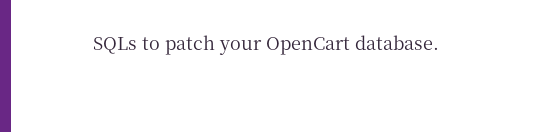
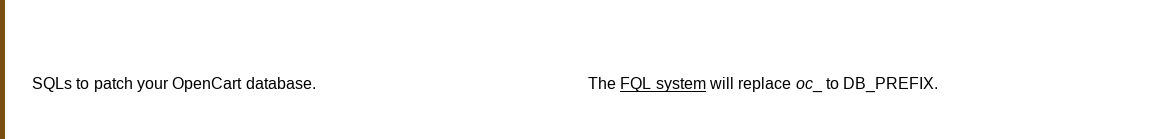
+ The FQL system will replace oc_ to DB_PREFIX.

